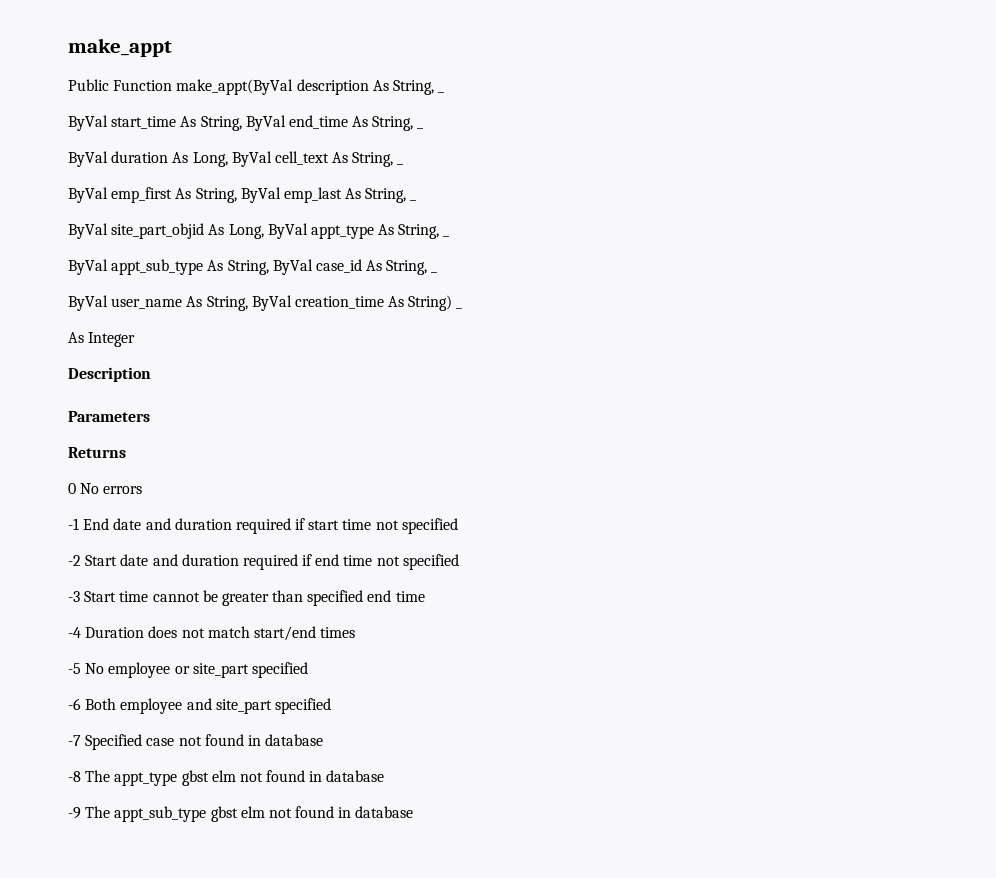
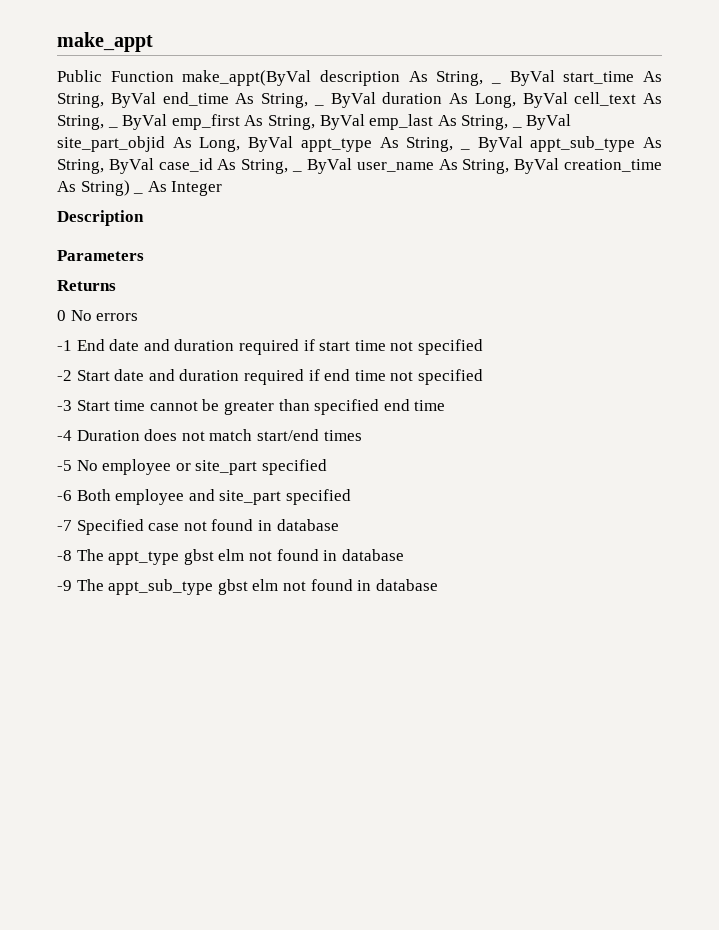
- Public Function make_appt(ByVal description As String, _
- ByVal start_time As String, ByVal end_time As String, _
- ByVal duration As Long, ByVal cell_text As String, _
- ByVal emp_first As String, ByVal emp_last As String, _
- ByVal site_part_objid As Long, ByVal appt_type As String, _
- ByVal appt_sub_type As String, ByVal case_id As String, _
- ByVal user_name As String, ByVal creation_time As String) _
- As Integer
+ Public Function make_appt(ByVal description As String, _ ByVal start_time As String, ByVal end_time As String, _ ByVal duration As Long, ByVal cell_text As String, _ ByVal emp_first As String, ByVal emp_last As String, _ ByVal site_part_objid As Long, ByVal appt_type As String, _ ByVal appt_sub_type As String, ByVal case_id As String, _ ByVal user_name As String, ByVal creation_time As String) _ As Integer

